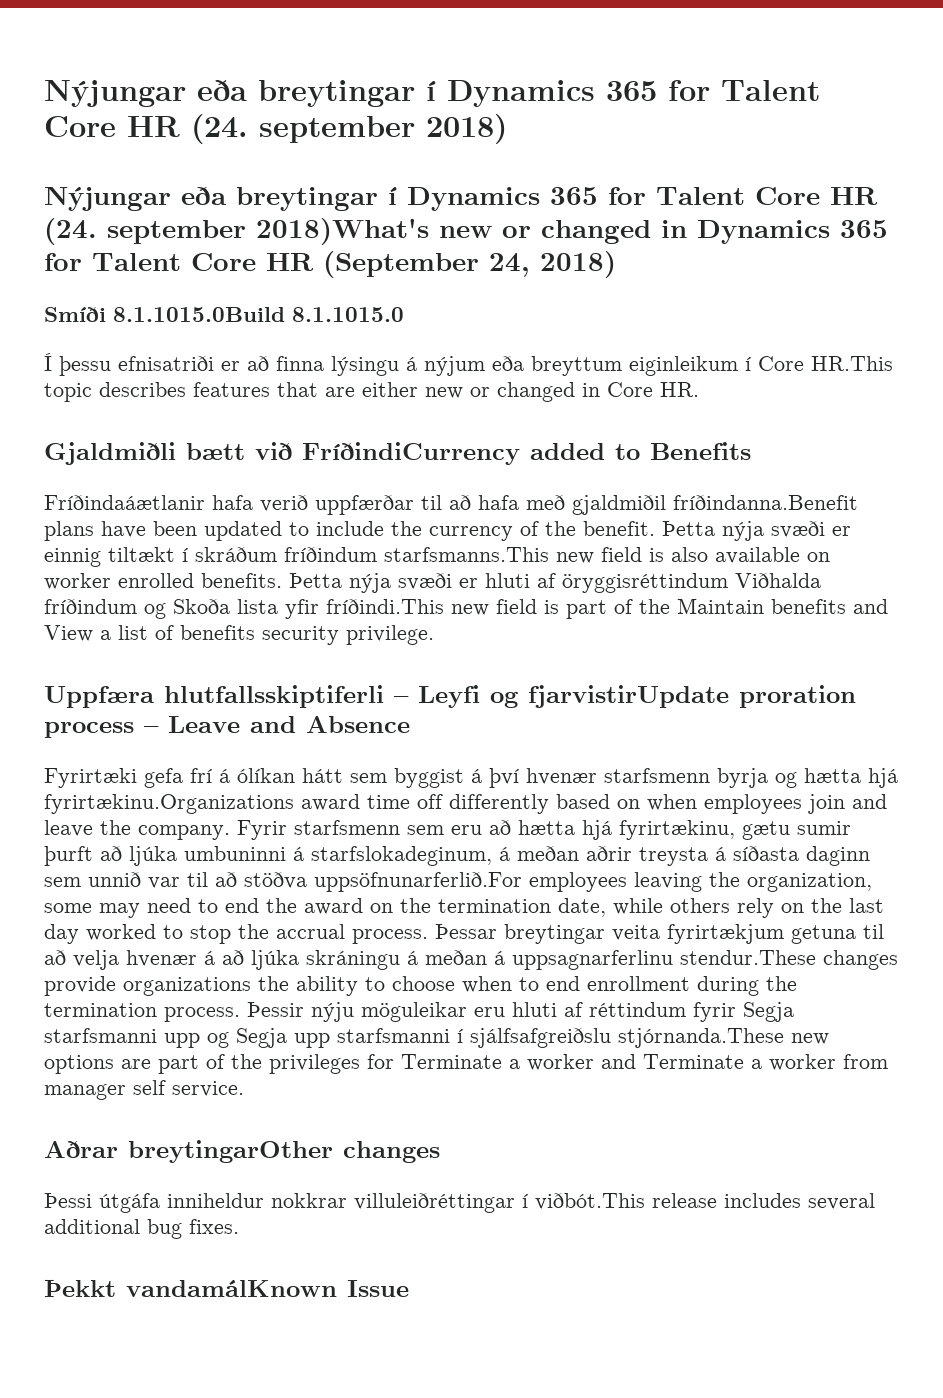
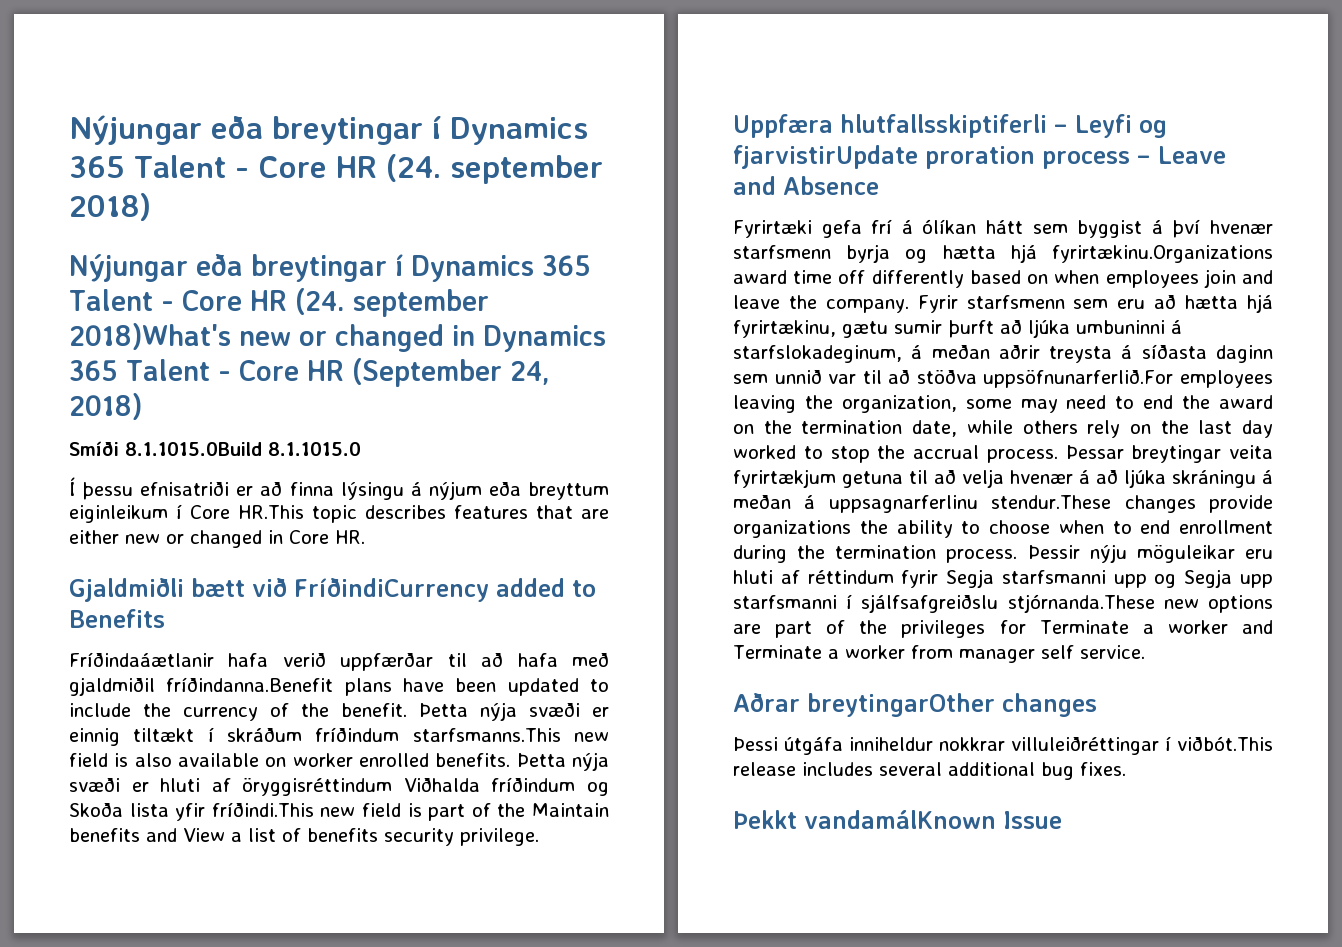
- Nýjungar eða breytingar í Dynamics 365 for Talent Core HR (24. september 2018)
+ Nýjungar eða breytingar í Dynamics 365 Talent - Core HR (24. september 2018)
- Nýjungar eða breytingar í Dynamics 365 for Talent Core HR (24. september 2018)What's new or changed in Dynamics 365 for Talent Core HR (September 24, 2018)
+ Nýjungar eða breytingar í Dynamics 365 Talent - Core HR (24. september 2018)What's new or changed in Dynamics 365 Talent - Core HR (September 24, 2018)

